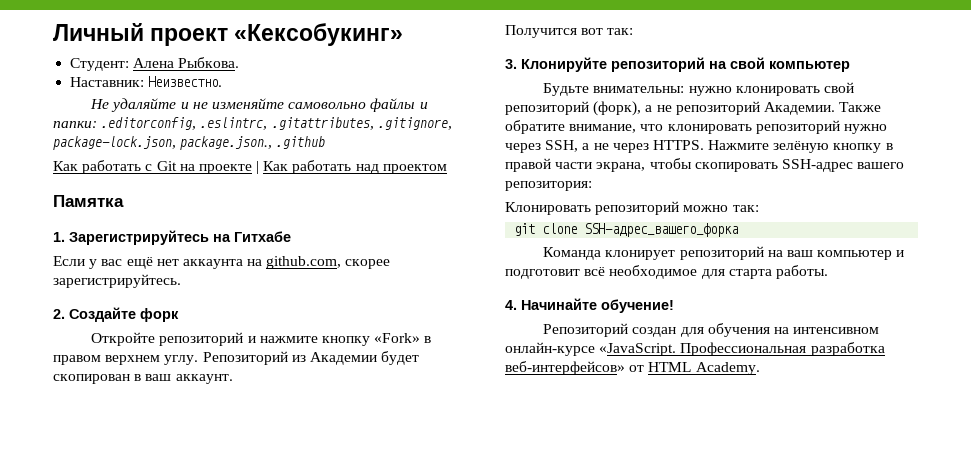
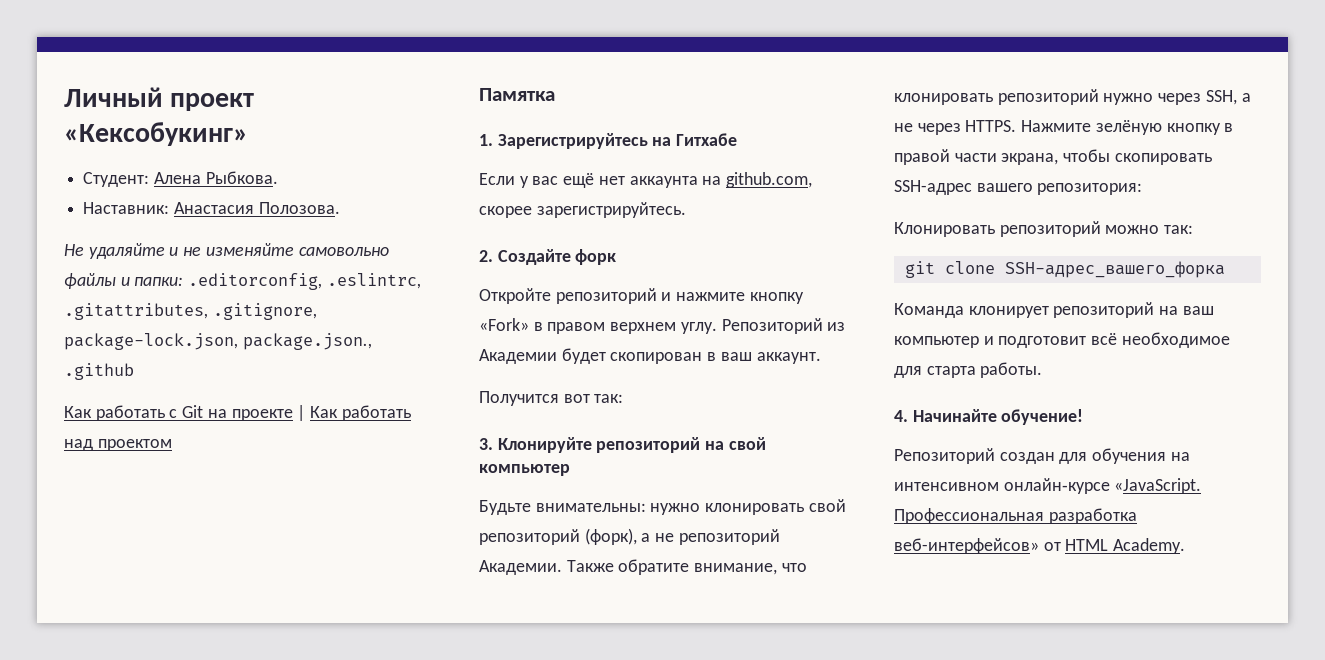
- Наставник: Неизвестно.
+ Наставник: Анастасия Полозова.

